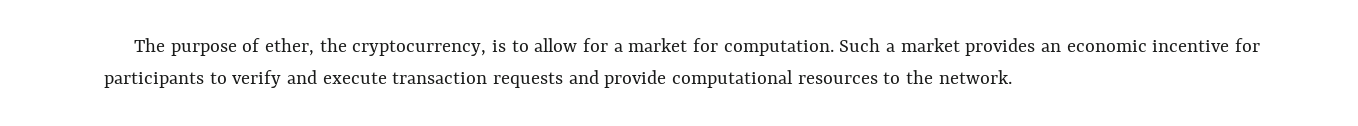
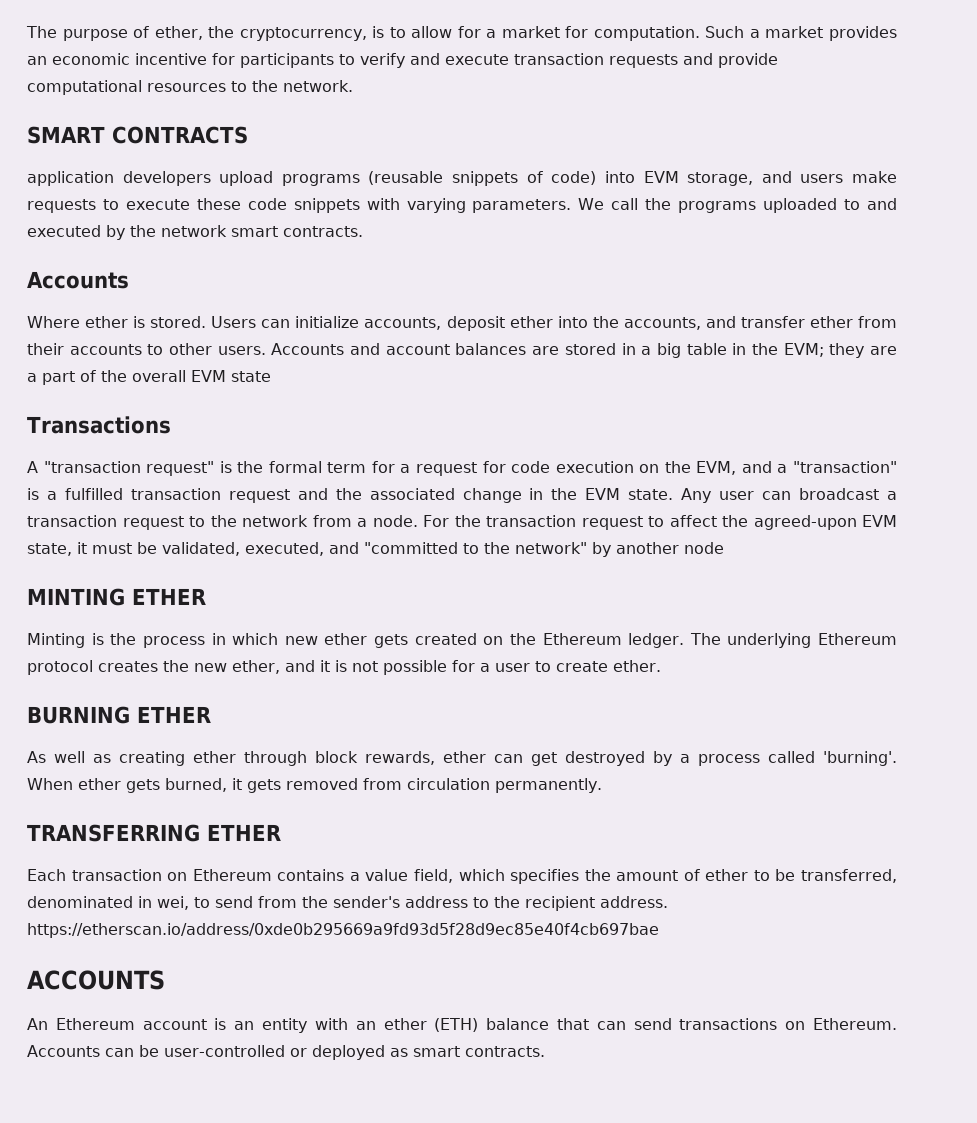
+ SMART CONTRACTS
+ application developers upload programs (reusable snippets of code) into EVM storage, and users make requests to execute these code snippets with varying parameters. We call the programs uploaded to and executed by the network smart contracts.
+ Accounts
+ Where ether is stored. Users can initialize accounts, deposit ether into the accounts, and transfer ether from their accounts to other users. Accounts and account balances are stored in a big table in the EVM; they are a part of the overall EVM state
+ Transactions
+ A "transaction request" is the formal term for a request for code execution on the EVM, and a "transaction" is a fulfilled transaction request and the associated change in the EVM state. Any user can broadcast a transaction request to the network from a node. For the transaction request to affect the agreed-upon EVM state, it must be validated, executed, and "committed to the network" by another node
+ MINTING ETHER
+ Minting is the process in which new ether gets created on the Ethereum ledger. The underlying Ethereum protocol creates the new ether, and it is not possible for a user to create ether.
+ BURNING ETHER
+ As well as creating ether through block rewards, ether can get destroyed by a process called 'burning'. When ether gets burned, it gets removed from circulation permanently.
+ TRANSFERRING ETHER
+ Each transaction on Ethereum contains a value field, which specifies the amount of ether to be transferred, denominated in wei, to send from the sender's address to the recipient address. https://etherscan.io/address/0xde0b295669a9fd93d5f28d9ec85e40f4cb697bae
+ ACCOUNTS
+ An Ethereum account is an entity with an ether (ETH) balance that can send transactions on Ethereum. Accounts can be user-controlled or deployed as smart contracts.

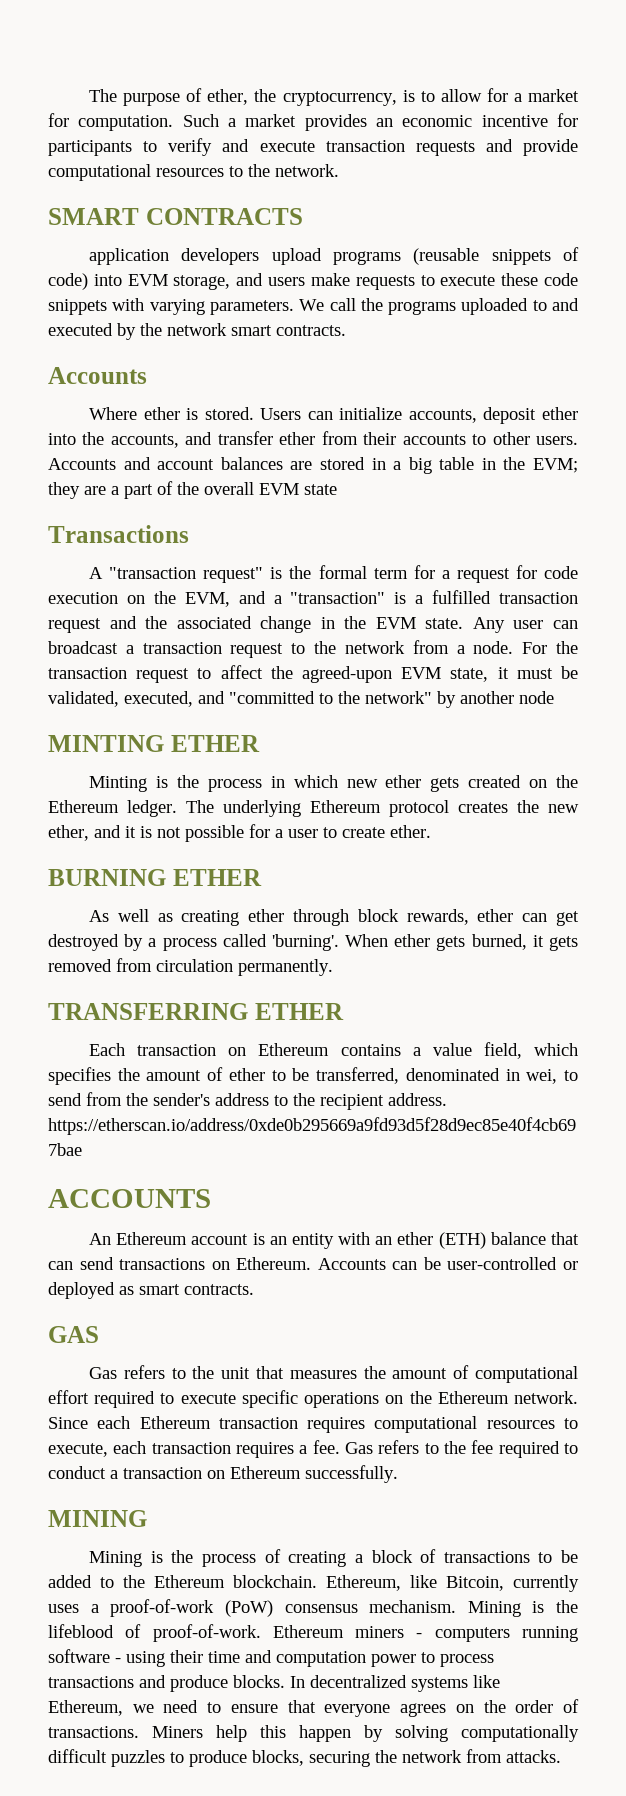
+ GAS
+ Gas refers to the unit that measures the amount of computational effort required to execute specific operations on the Ethereum network. Since each Ethereum transaction requires computational resources to execute, each transaction requires a fee. Gas refers to the fee required to conduct a transaction on Ethereum successfully.
+ MINING
+ Mining is the process of creating a block of transactions to be added to the Ethereum blockchain. Ethereum, like Bitcoin, currently uses a proof-of-work (PoW) consensus mechanism. Mining is the lifeblood of proof-of-work. Ethereum miners - computers running software - using their time and computation power to process transactions and produce blocks. In decentralized systems like Ethereum, we need to ensure that everyone agrees on the order of transactions. Miners help this happen by solving computationally difficult puzzles to produce blocks, securing the network from attacks.

